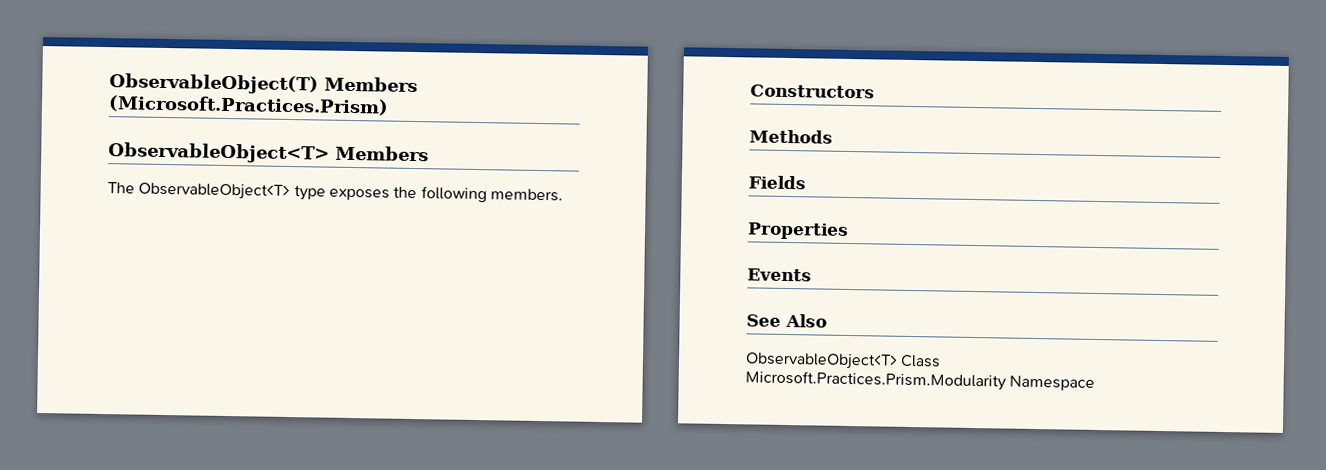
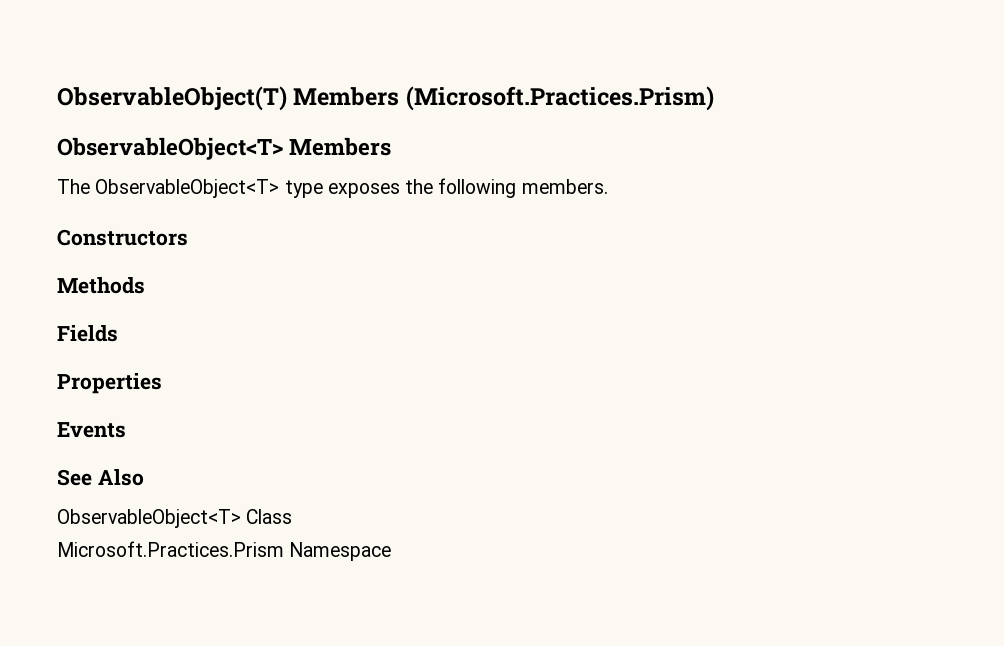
- Microsoft.Practices.Prism.Modularity Namespace
+ Microsoft.Practices.Prism Namespace

